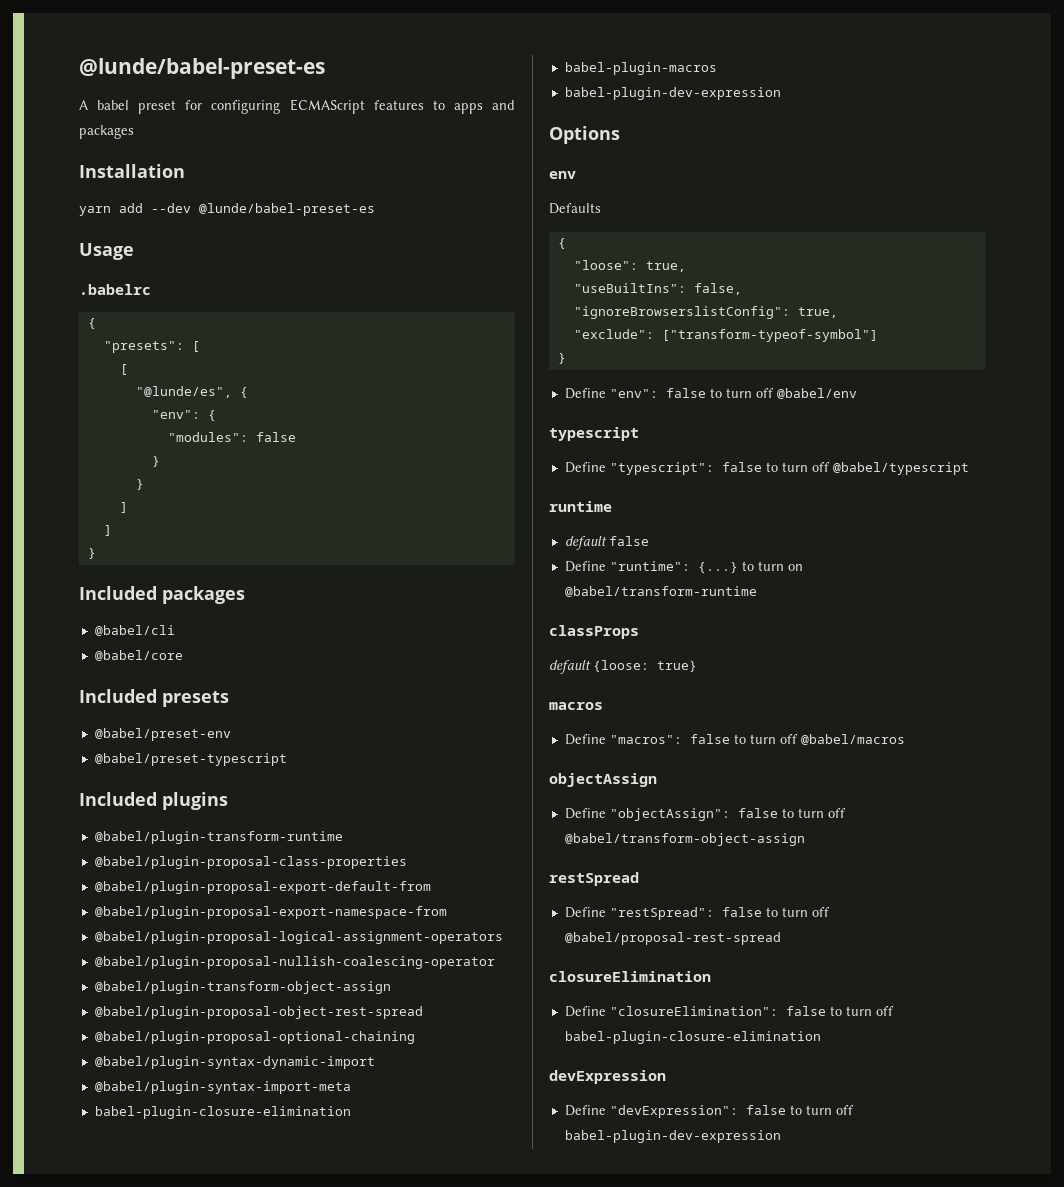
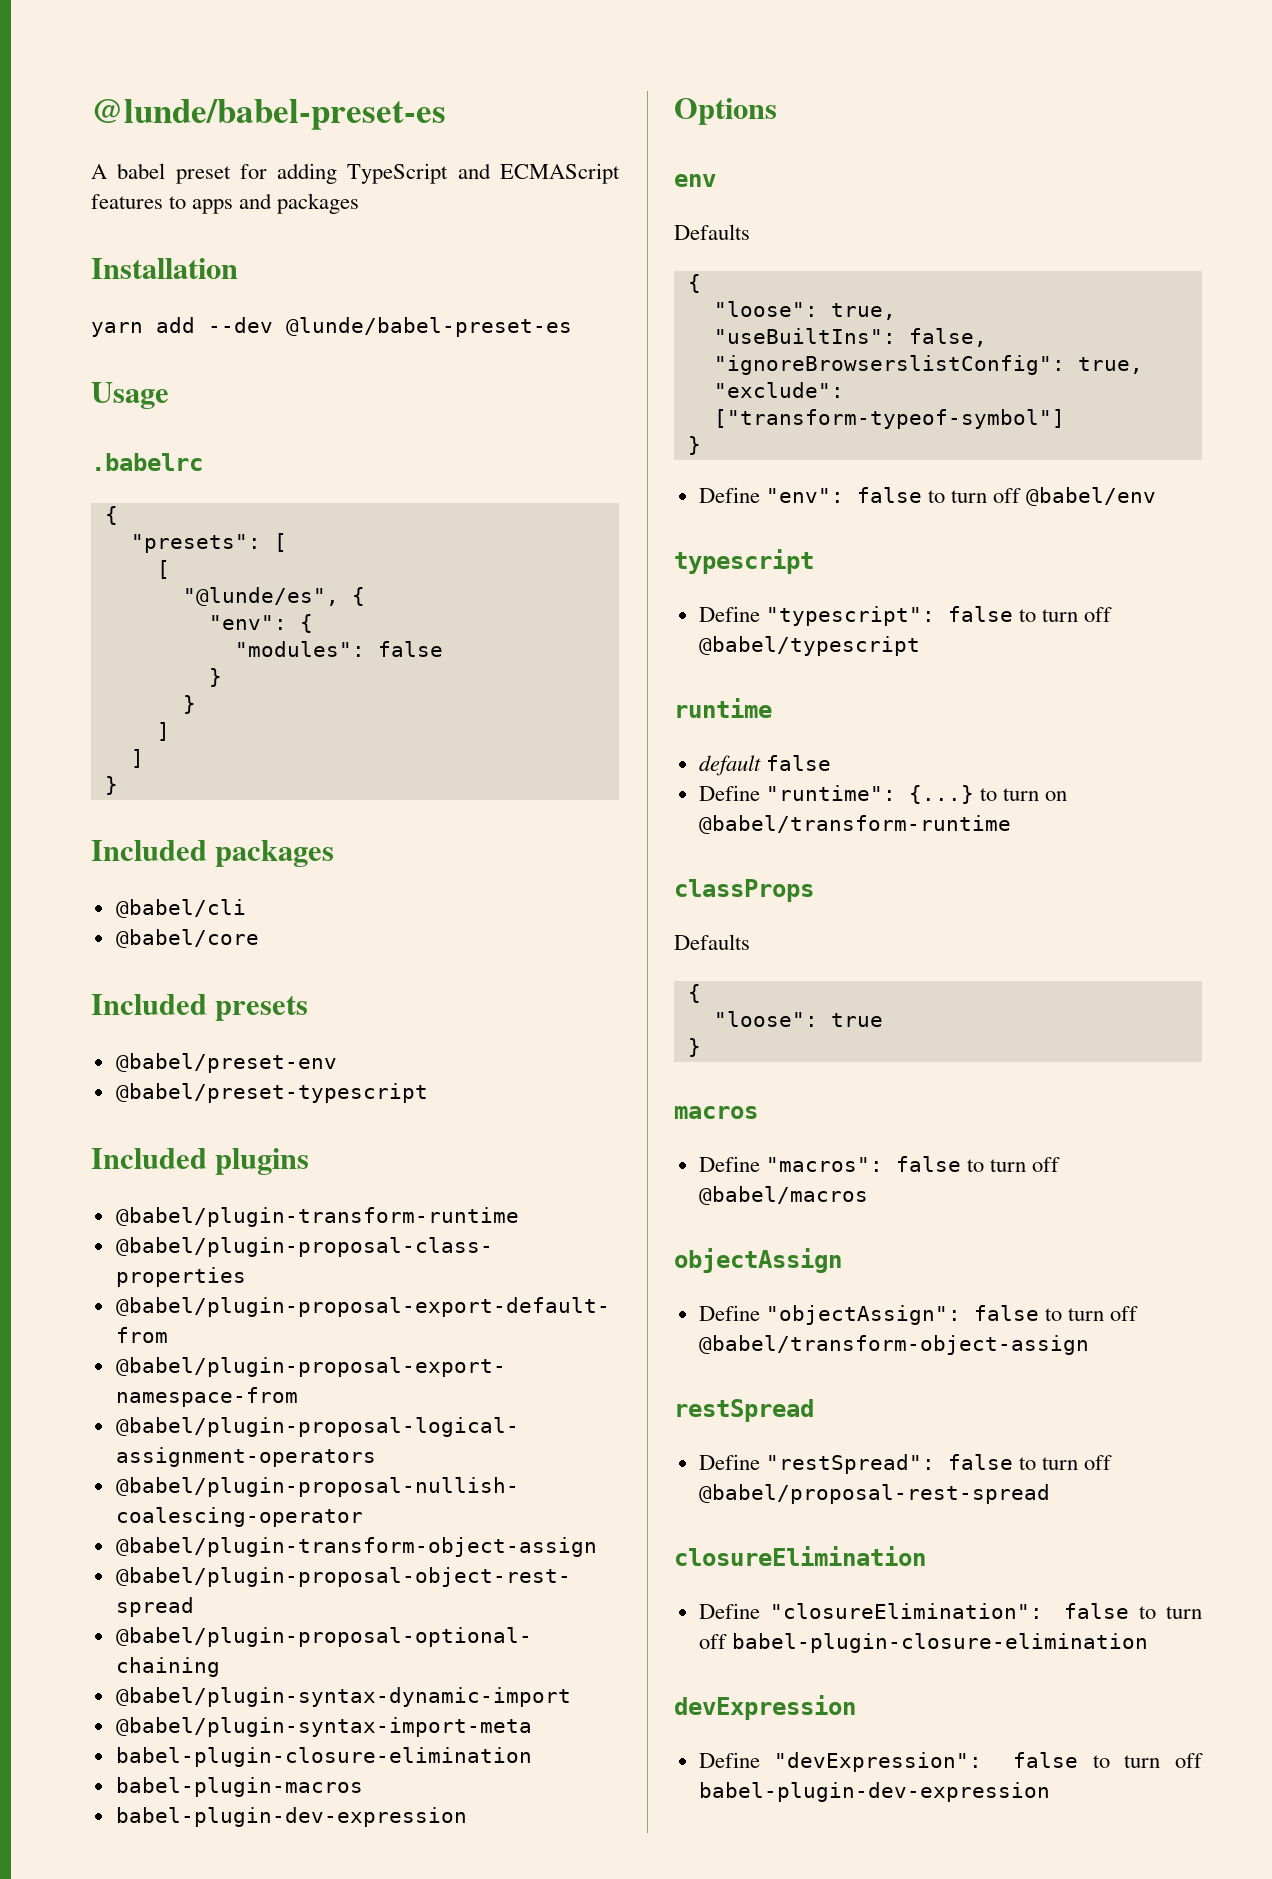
- A babel preset for configuring ECMAScript features to apps and packages
+ A babel preset for adding TypeScript and ECMAScript features to apps and packages
  classProps
- default {loose: true}
+ Defaults
+ {
+ "loose": true
+ }

